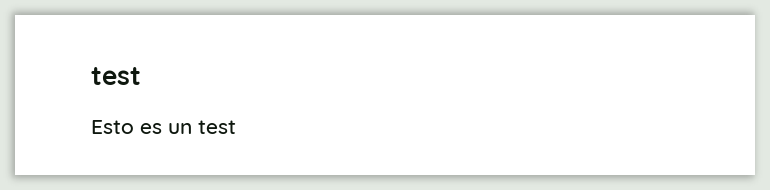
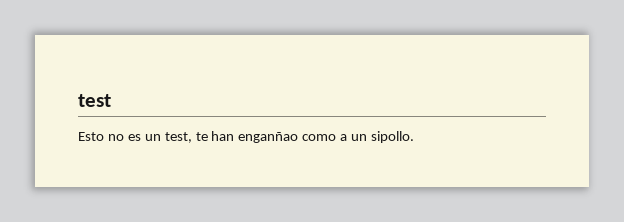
- Esto es un test
+ Esto no es un test, te han enganñao como a un sipollo.

